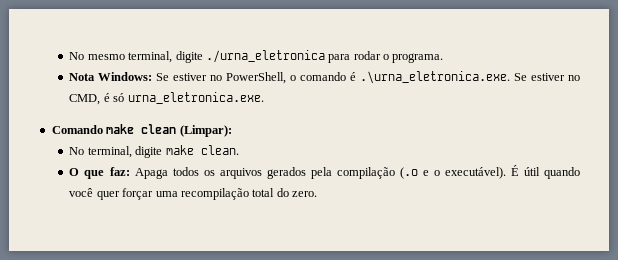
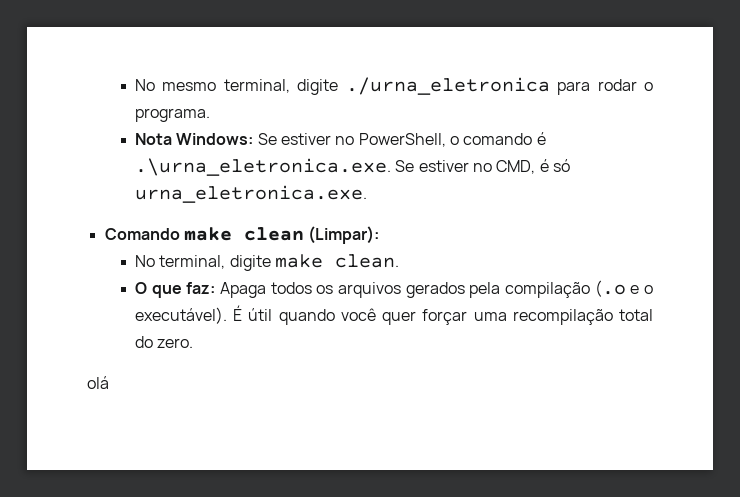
+ olá

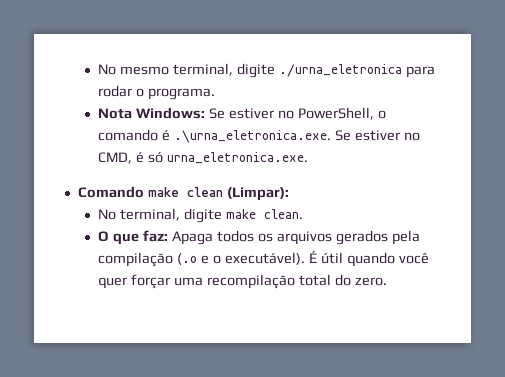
- olá

